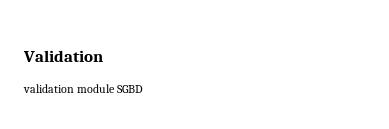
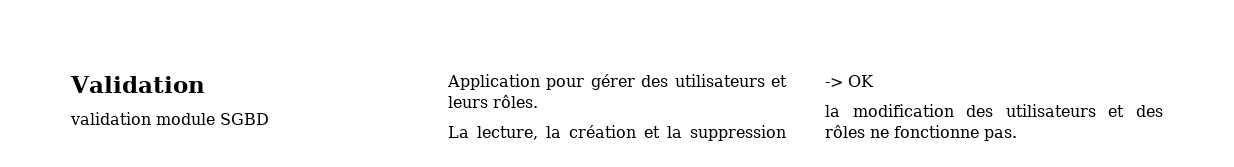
+ Application pour gérer des utilisateurs et leurs rôles.
+ La lecture, la création et la suppression -> OK
+ la modification des utilisateurs et des rôles ne fonctionne pas.

